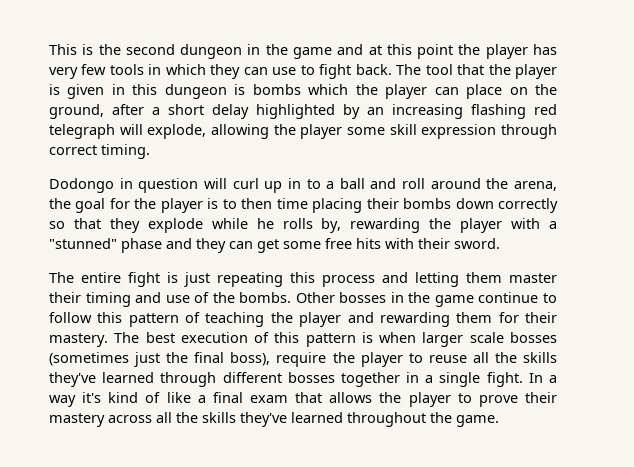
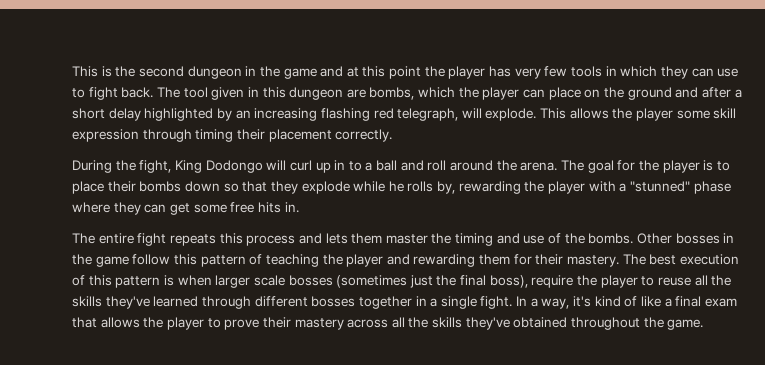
- The tool that the player is given in this dungeon is bombs which the player can place on the ground, after a short delay highlighted by an increasing flashing red telegraph will explode, allowing the player some skill expression through correct timing.
- Dodongo in question will curl up in to a ball and roll around the arena, the goal for the player is to then time placing their bombs down correctly so that they explode while he rolls by, rewarding the player with a "stunned" phase and they can get some free hits with their sword.
+ The tool given in this dungeon are bombs, which the player can place on the ground and after a short delay highlighted by an increasing flashing red telegraph, will explode. This allows the player some skill expression through timing their placement correctly.
+ During the fight, King Dodongo will curl up in to a ball and roll around the arena. The goal for the player is to place their bombs down so that they explode while he rolls by, rewarding the player with a "stunned" phase where they can get some free hits in.
- The entire fight is just repeating this process and letting them master their timing and use of the bombs.
+ The entire fight repeats this process and lets them master the timing and use of the bombs.
- Other bosses in the game continue to follow this pattern of teaching the player and rewarding them for their mastery.
+ Other bosses in the game follow this pattern of teaching the player and rewarding them for their mastery.
- In a way it's kind of like a final exam that allows the player to prove their mastery across all the skills they've learned throughout the game.
+ In a way, it's kind of like a final exam that allows the player to prove their mastery across all the skills they've obtained throughout the game.

